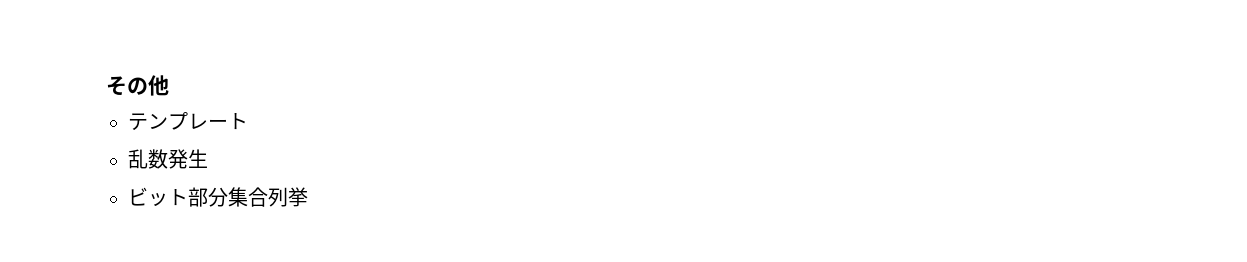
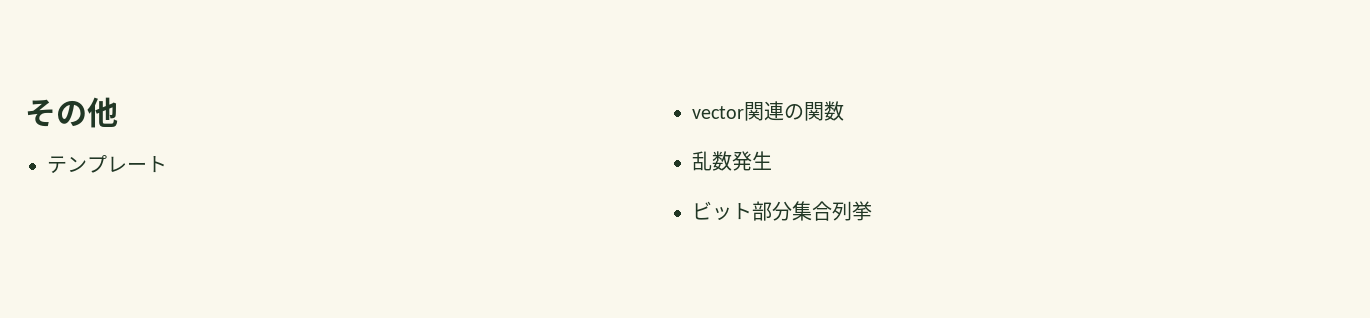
+ vector関連の関数

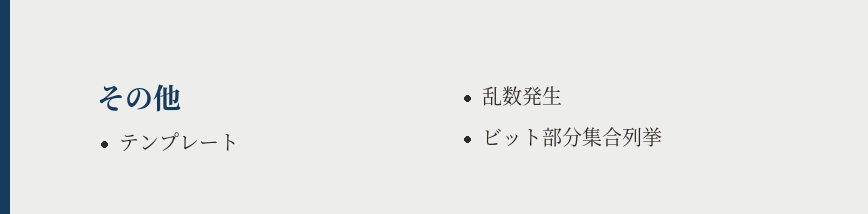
- vector関連の関数

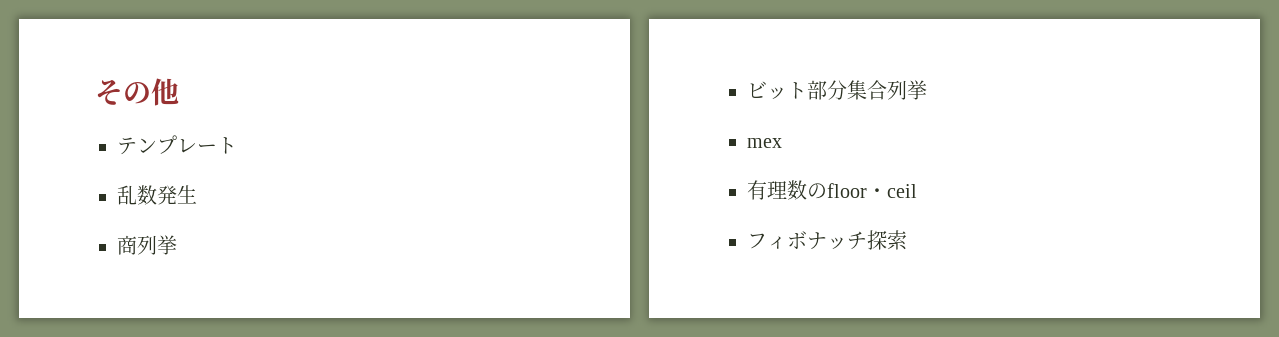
+ 商列挙
+ mex
+ 有理数のfloor・ceil
+ フィボナッチ探索

